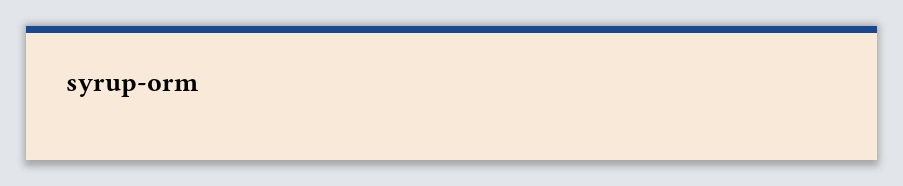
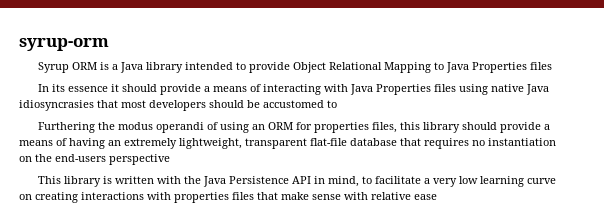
+ Syrup ORM is a Java library intended to provide Object Relational Mapping to Java Properties files
+ In its essence it should provide a means of interacting with Java Properties files using native Java idiosyncrasies that most developers should be accustomed to
+ Furthering the modus operandi of using an ORM for properties files, this library should provide a means of having an extremely lightweight, transparent flat-file database that requires no instantiation on the end-users perspective
+ This library is written with the Java Persistence API in mind, to facilitate a very low learning curve on creating interactions with properties files that make sense with relative ease

